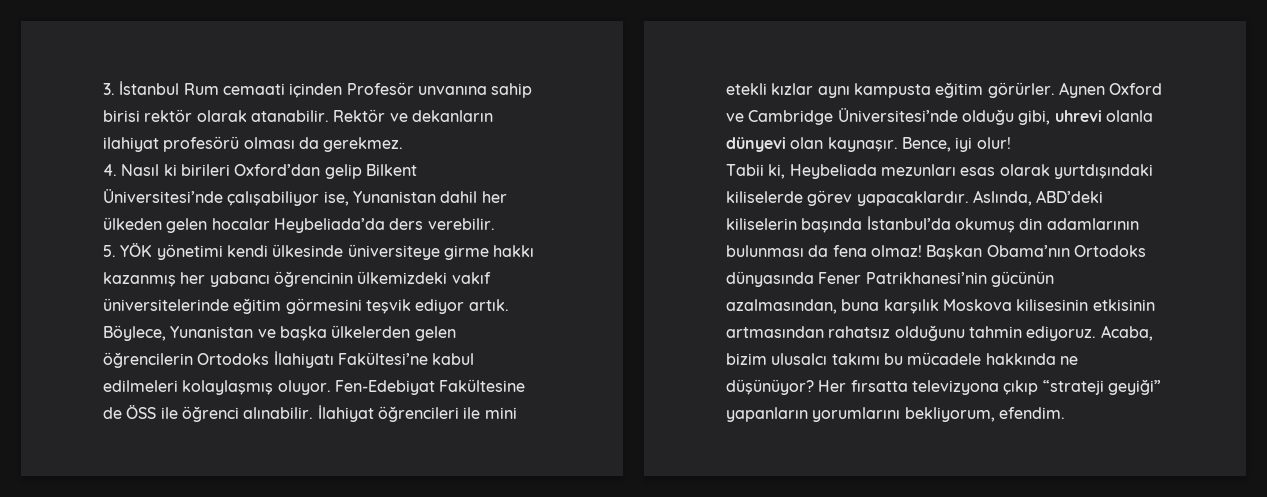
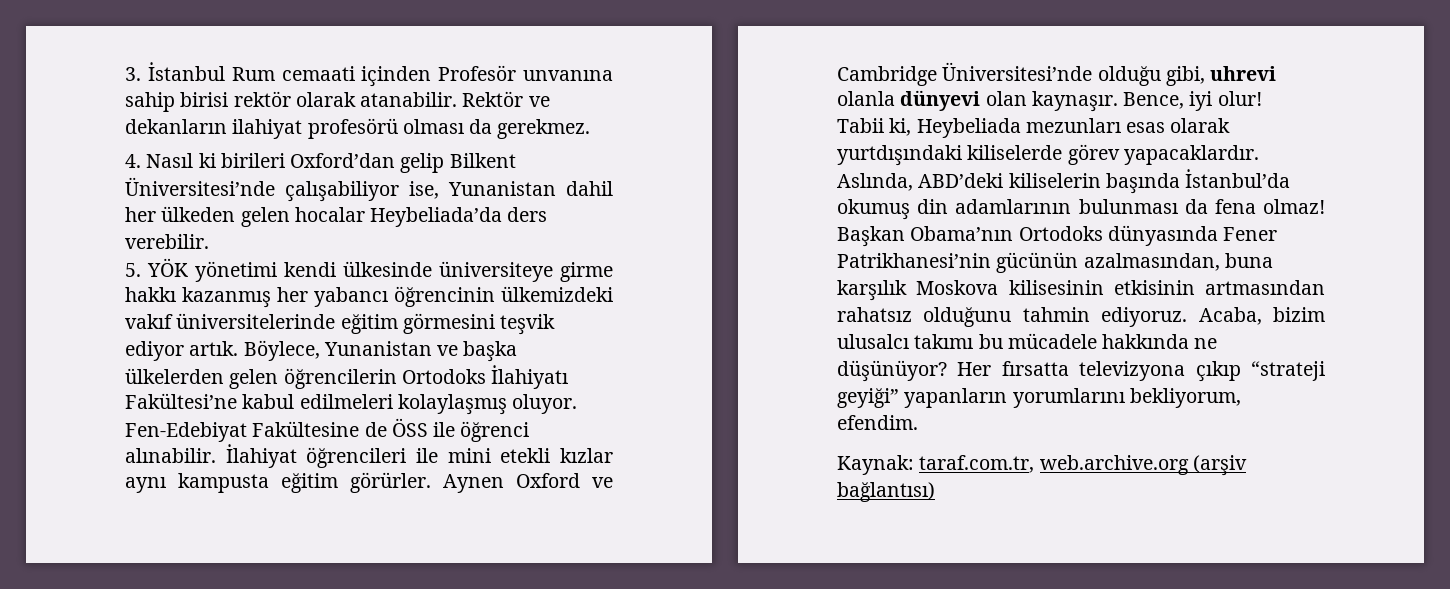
+ Kaynak: taraf.com.tr, web.archive.org (arşiv bağlantısı)

